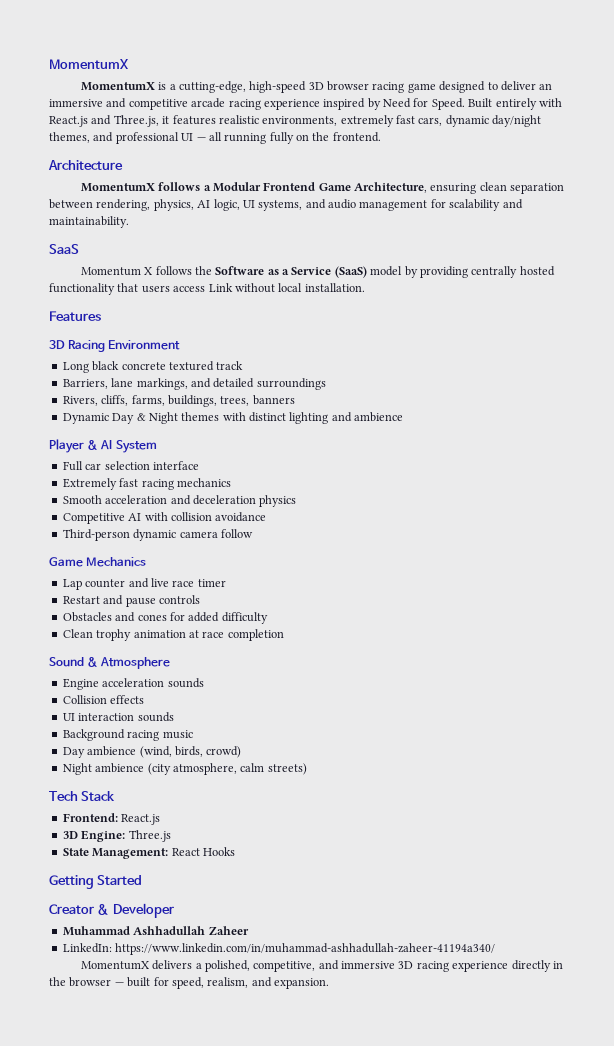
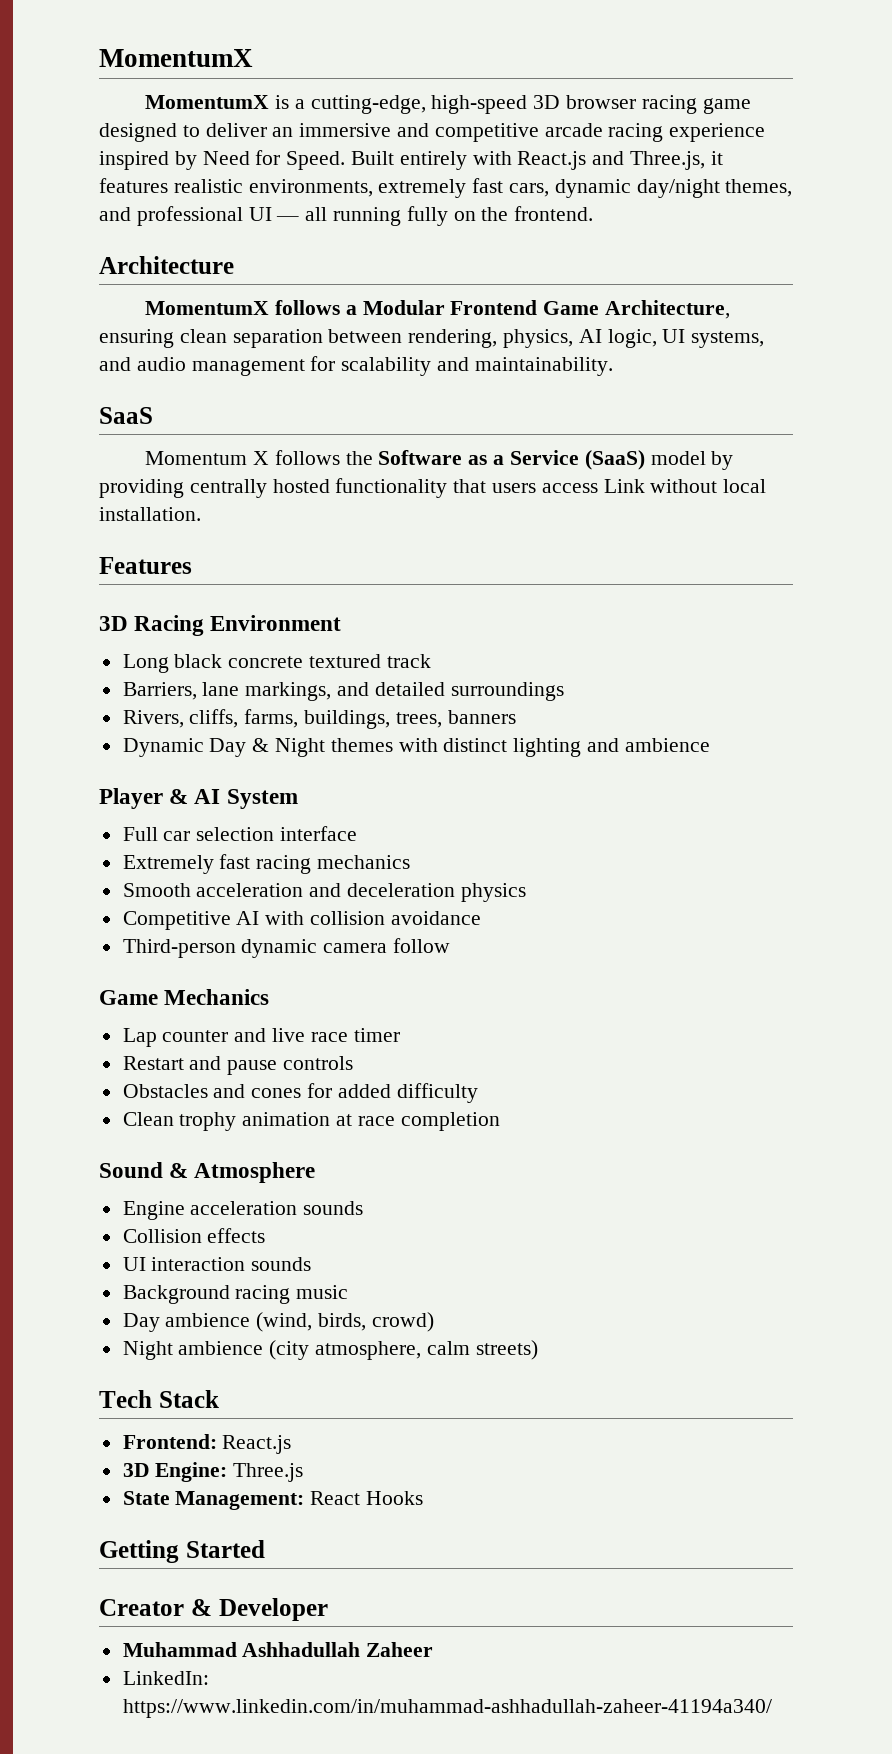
- MomentumX delivers a polished, competitive, and immersive 3D racing experience directly in the browser — built for speed, realism, and expansion.

